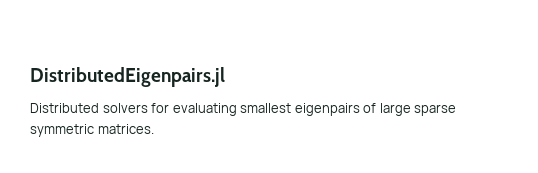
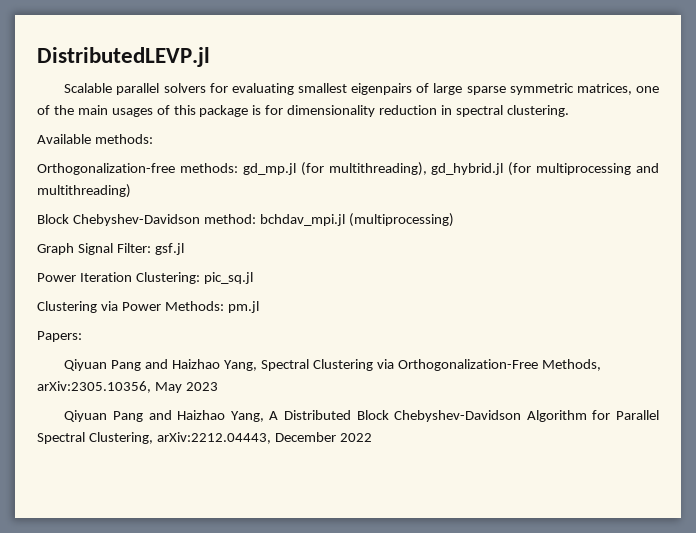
- DistributedEigenpairs.jl
- Distributed solvers for evaluating smallest eigenpairs of large sparse symmetric matrices.
+ DistributedLEVP.jl
+ Scalable parallel solvers for evaluating smallest eigenpairs of large sparse symmetric matrices, one of the main usages of this package is for dimensionality reduction in spectral clustering.
+ Available methods:
+ Orthogonalization-free methods: gd_mp.jl (for multithreading), gd_hybrid.jl (for multiprocessing and multithreading)
+ Block Chebyshev-Davidson method: bchdav_mpi.jl (multiprocessing)
+ Graph Signal Filter: gsf.jl
+ Power Iteration Clustering: pic_sq.jl
+ Clustering via Power Methods: pm.jl
+ Papers:
+ Qiyuan Pang and Haizhao Yang, Spectral Clustering via Orthogonalization-Free Methods, arXiv:2305.10356, May 2023
+ Qiyuan Pang and Haizhao Yang, A Distributed Block Chebyshev-Davidson Algorithm for Parallel Spectral Clustering, arXiv:2212.04443, December 2022

